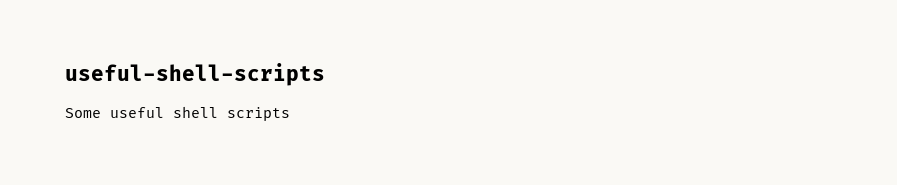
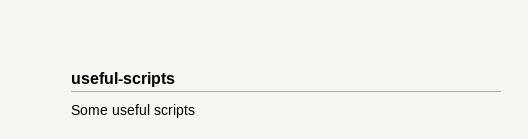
- useful-shell-scripts
+ useful-scripts
- Some useful shell scripts
+ Some useful scripts

